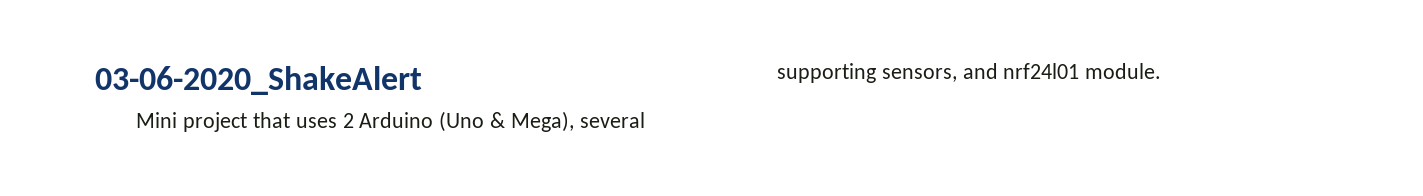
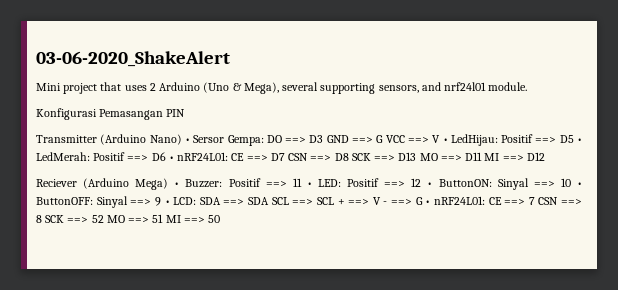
+ Konfigurasi Pemasangan PIN
+ Transmitter (Arduino Nano) • Sersor Gempa: DO ==> D3 GND ==> G VCC ==> V • LedHijau: Positif ==> D5 • LedMerah: Positif ==> D6 • nRF24L01: CE ==> D7 CSN ==> D8 SCK ==> D13 MO ==> D11 MI ==> D12
+ Reciever (Arduino Mega) • Buzzer: Positif ==> 11 • LED: Positif ==> 12 • ButtonON: Sinyal ==> 10 • ButtonOFF: Sinyal ==> 9 • LCD: SDA ==> SDA SCL ==> SCL + ==> V - ==> G • nRF24L01: CE ==> 7 CSN ==> 8 SCK ==> 52 MO ==> 51 MI ==> 50

